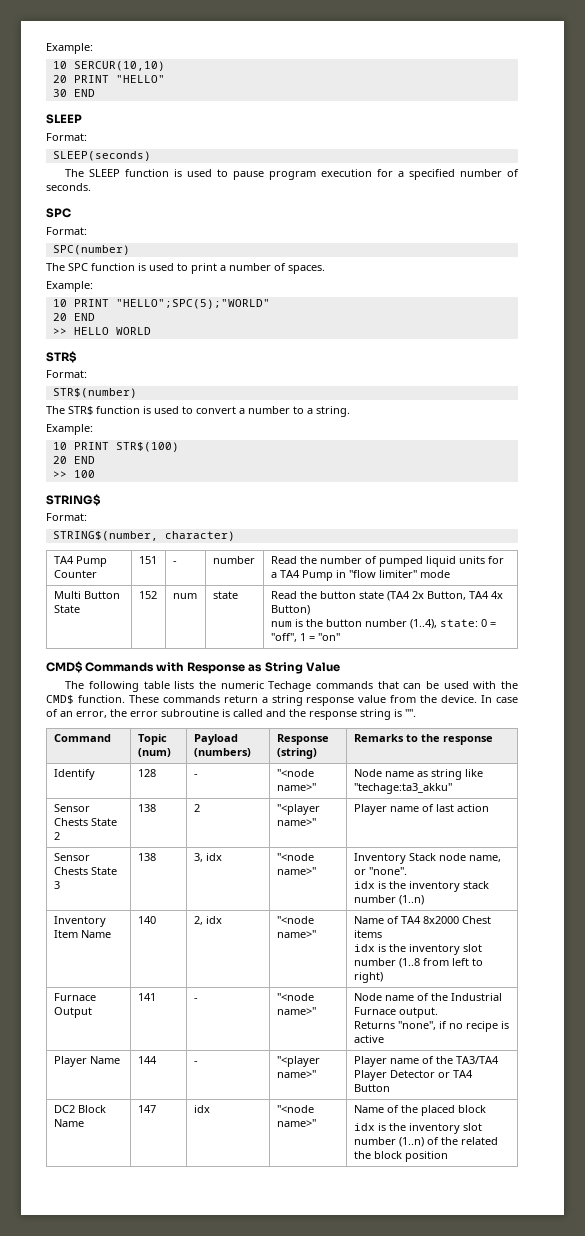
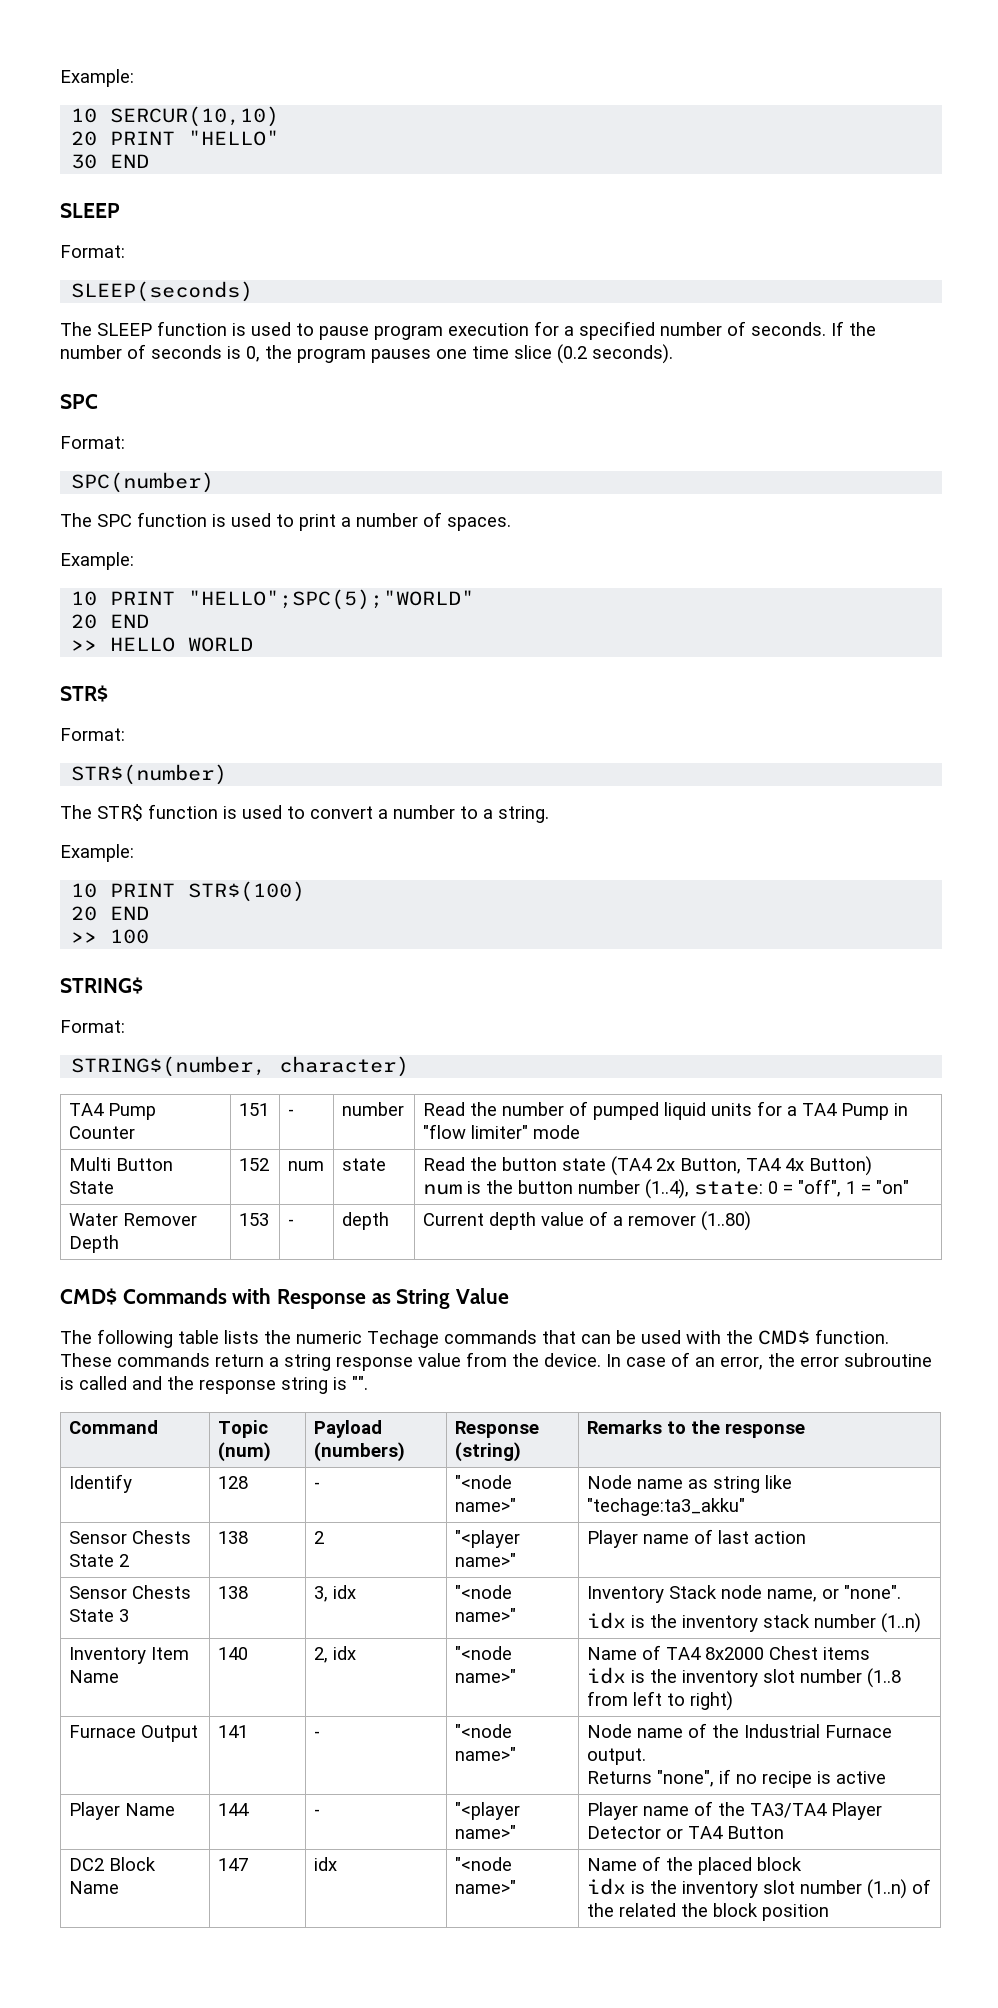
+ If the number of seconds is 0, the program pauses one time slice (0.2 seconds).
+ Water Remover Depth | 153 | - | depth | Current depth value of a remover (1..80)

